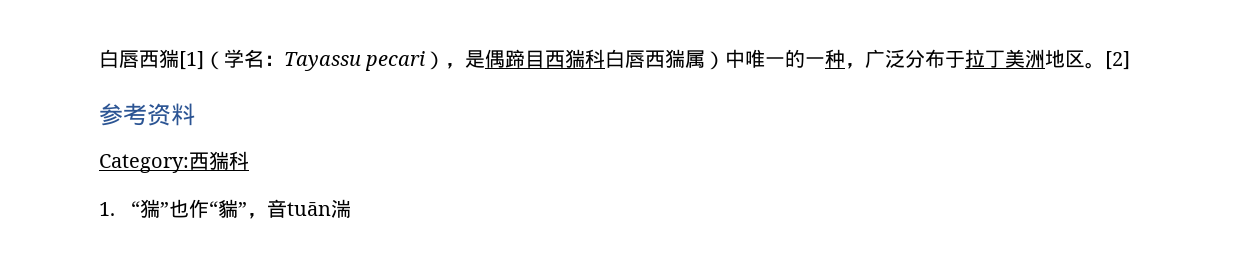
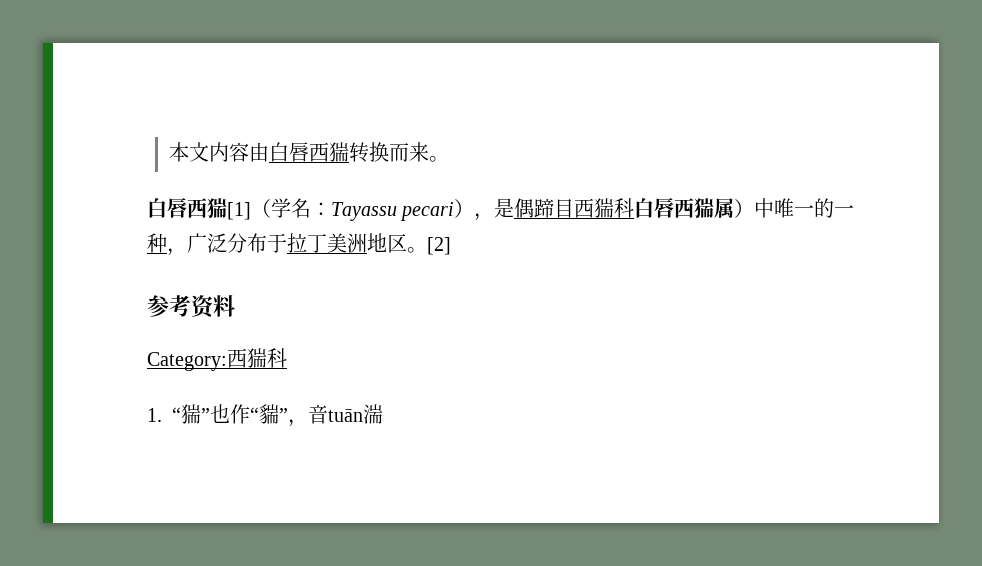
+ 本文内容由白唇西猯转换而来。

